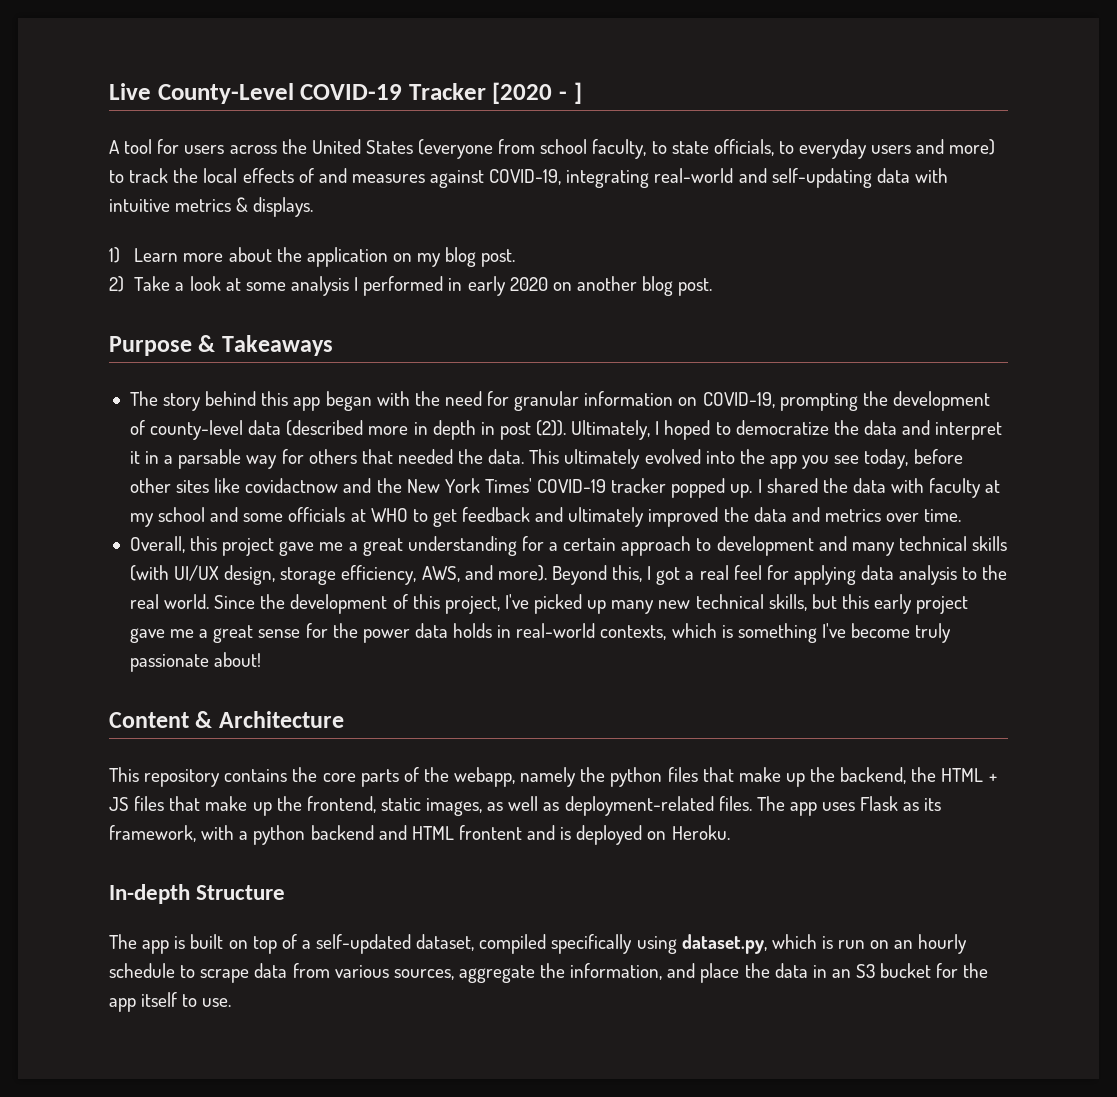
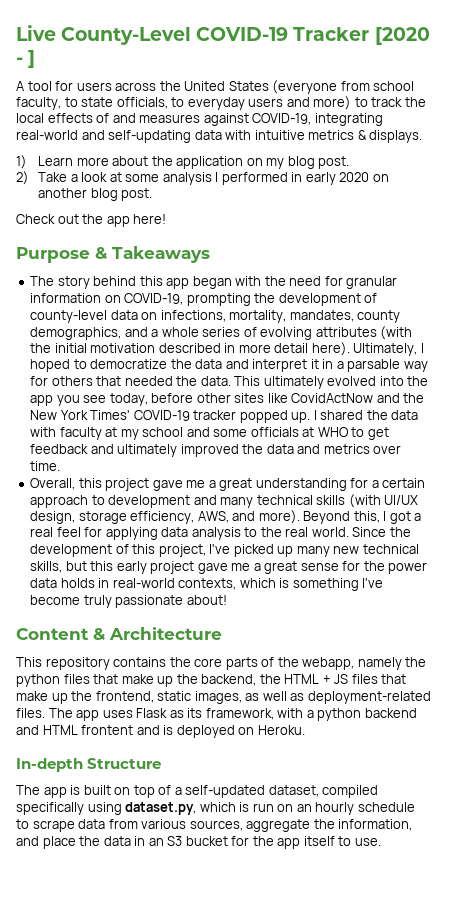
+ Check out the app here!
- The story behind this app began with the need for granular information on COVID-19, prompting the development of county-level data (described more in depth in post (2)).
+ The story behind this app began with the need for granular information on COVID-19, prompting the development of county-level data on infections, mortality, mandates, county demographics, and a whole series of evolving attributes (with the initial motivation described in more detail here).
- This ultimately evolved into the app you see today, before other sites like covidactnow and the New York Times' COVID-19 tracker popped up.
+ This ultimately evolved into the app you see today, before other sites like CovidActNow and the New York Times' COVID-19 tracker popped up.

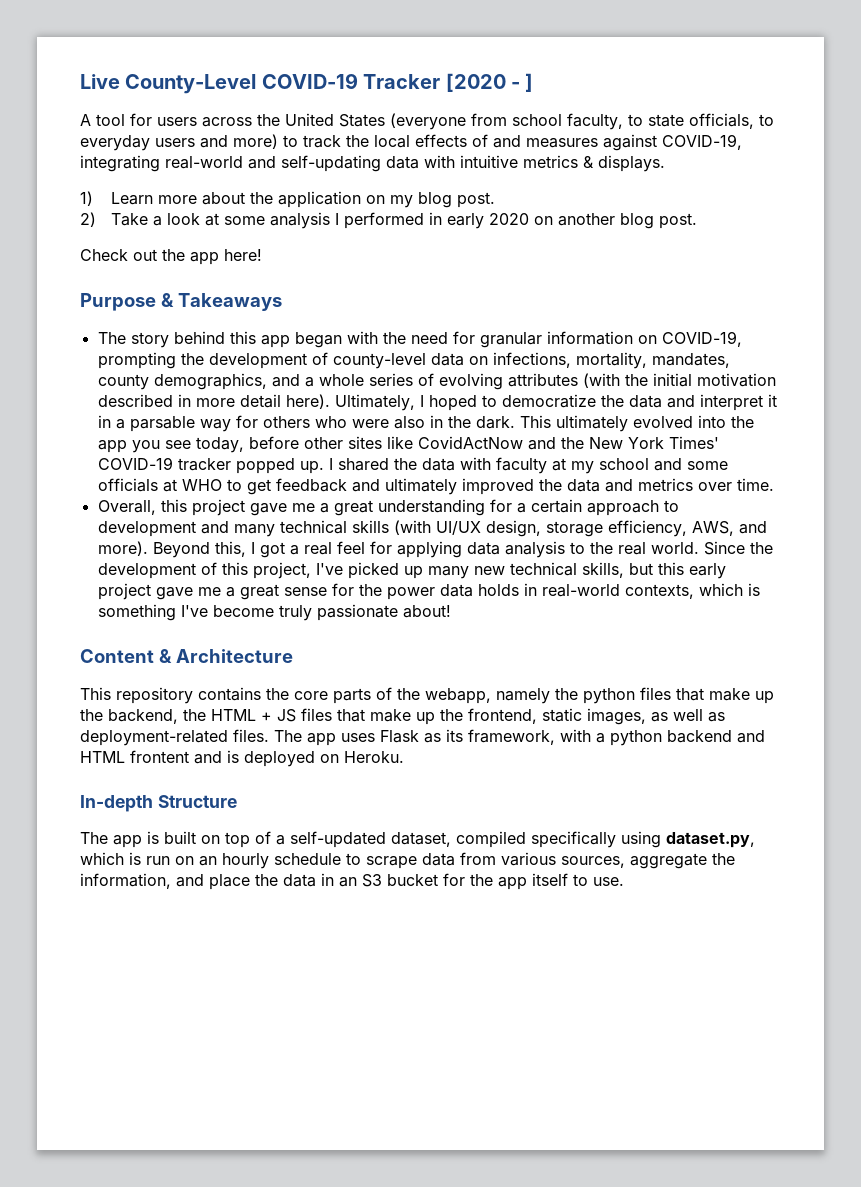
- Ultimately, I hoped to democratize the data and interpret it in a parsable way for others that needed the data.
+ Ultimately, I hoped to democratize the data and interpret it in a parsable way for others who were also in the dark.

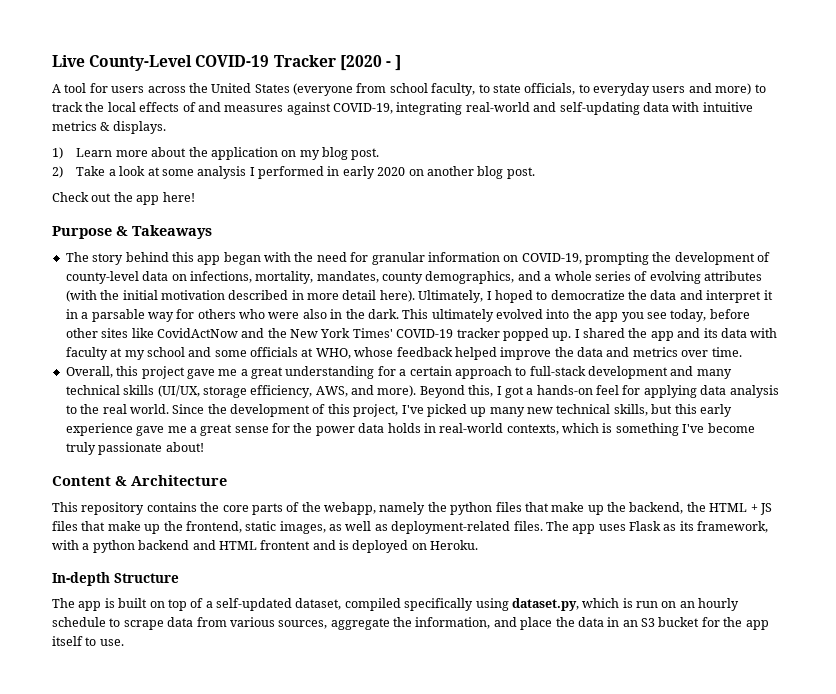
- I shared the data with faculty at my school and some officials at WHO to get feedback and ultimately improved the data and metrics over time.
+ I shared the app and its data with faculty at my school and some officials at WHO, whose feedback helped improve the data and metrics over time.
- Overall, this project gave me a great understanding for a certain approach to development and many technical skills (with UI/UX design, storage efficiency, AWS, and more).
+ Overall, this project gave me a great understanding for a certain approach to full-stack development and many technical skills (UI/UX, storage efficiency, AWS, and more).
- Beyond this, I got a real feel for applying data analysis to the real world.
+ Beyond this, I got a hands-on feel for applying data analysis to the real world.
- Since the development of this project, I've picked up many new technical skills, but this early project gave me a great sense for the power data holds in real-world contexts, which is something I've become truly passionate about!
+ Since the development of this project, I've picked up many new technical skills, but this early experience gave me a great sense for the power data holds in real-world contexts, which is something I've become truly passionate about!

